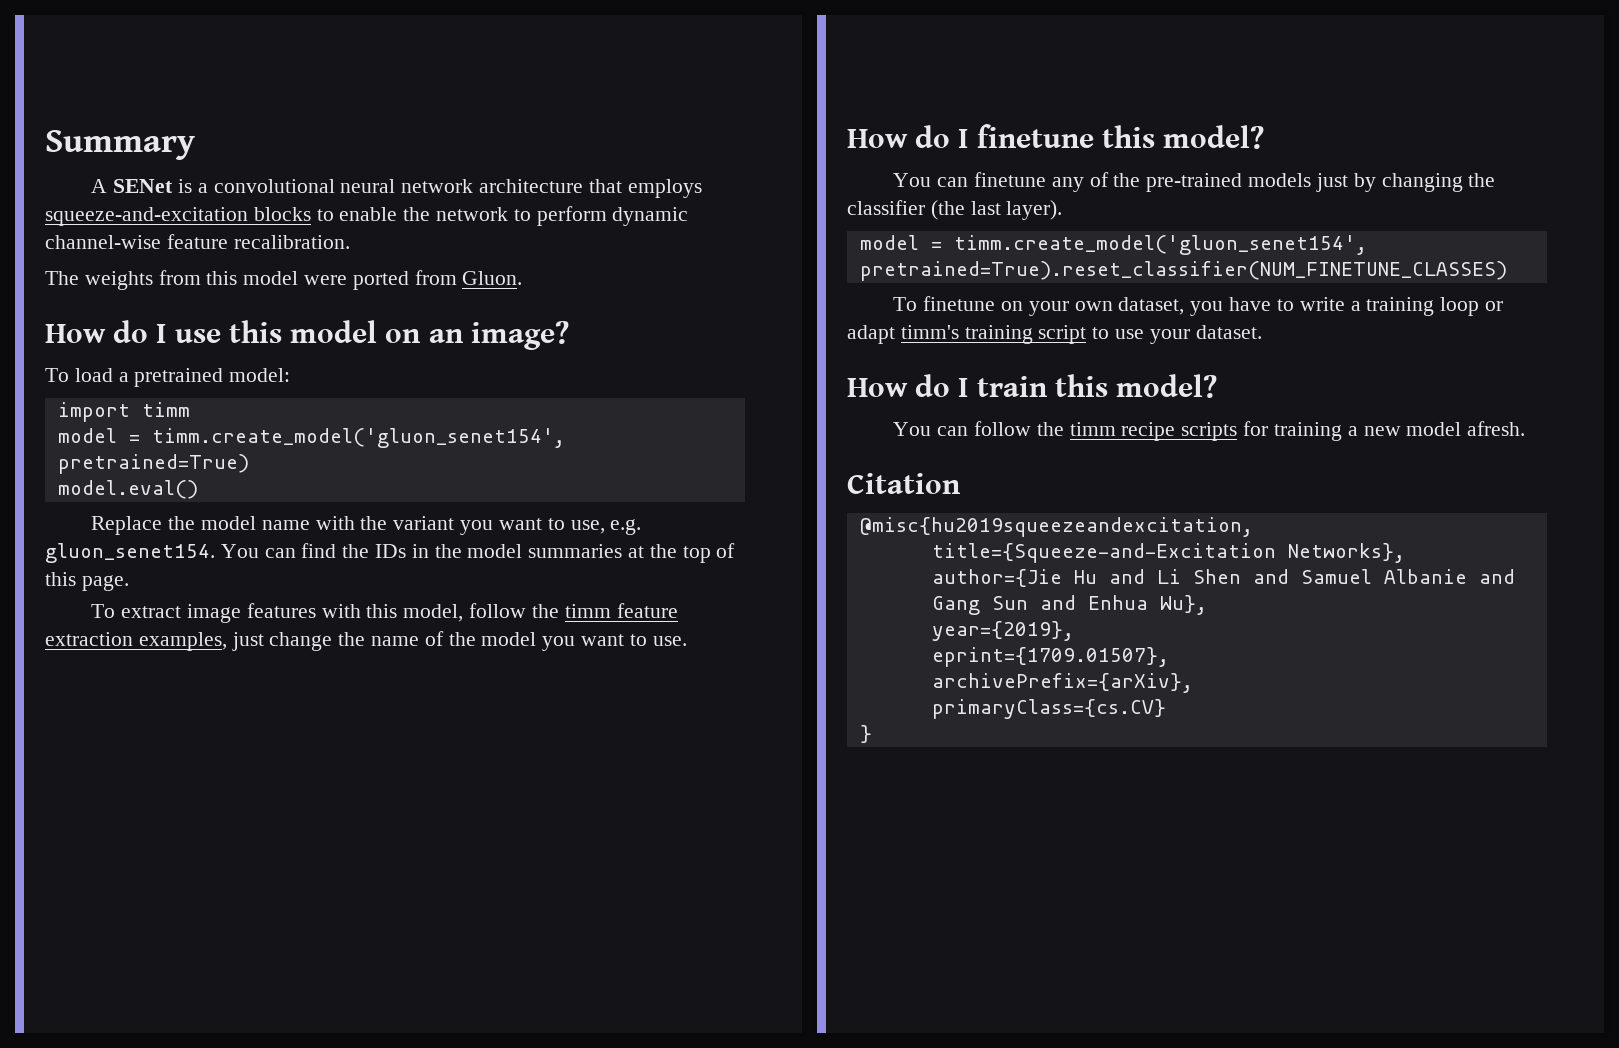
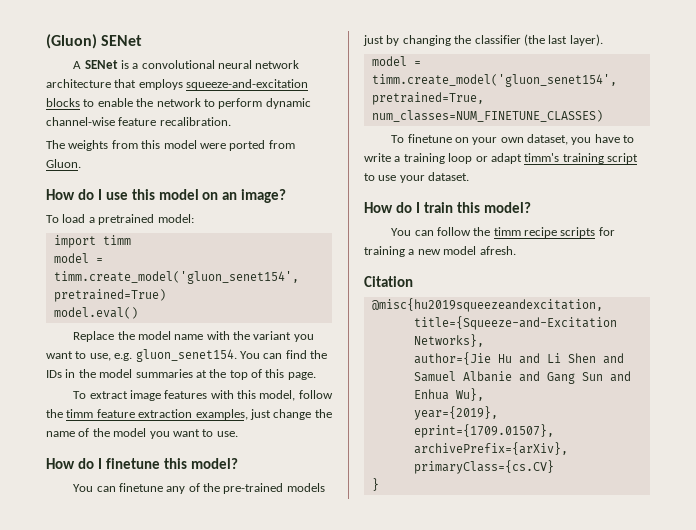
- Summary
+ (Gluon) SENet
- model = timm.create_model('gluon_senet154', pretrained=True).reset_classifier(NUM_FINETUNE_CLASSES)
+ model = timm.create_model('gluon_senet154', pretrained=True, num_classes=NUM_FINETUNE_CLASSES)

